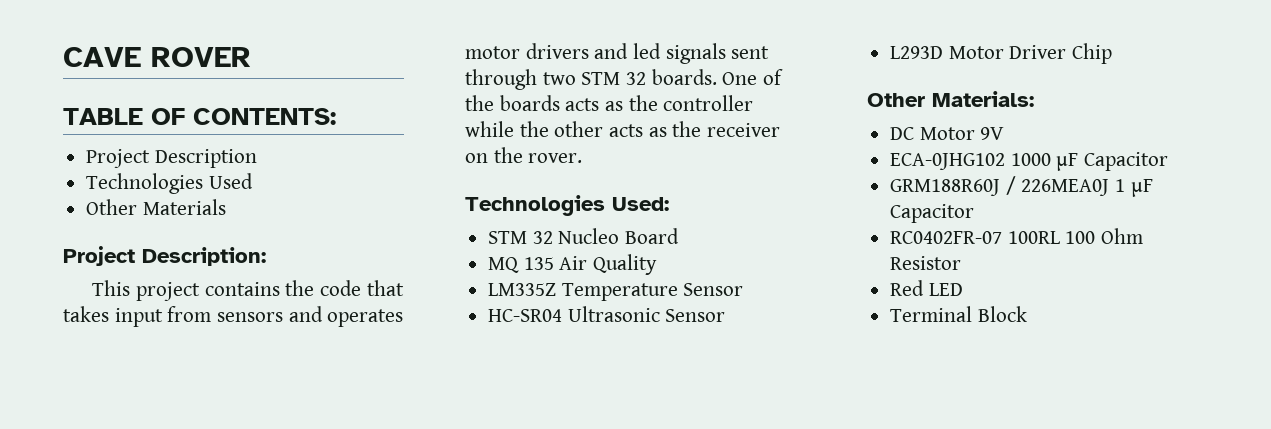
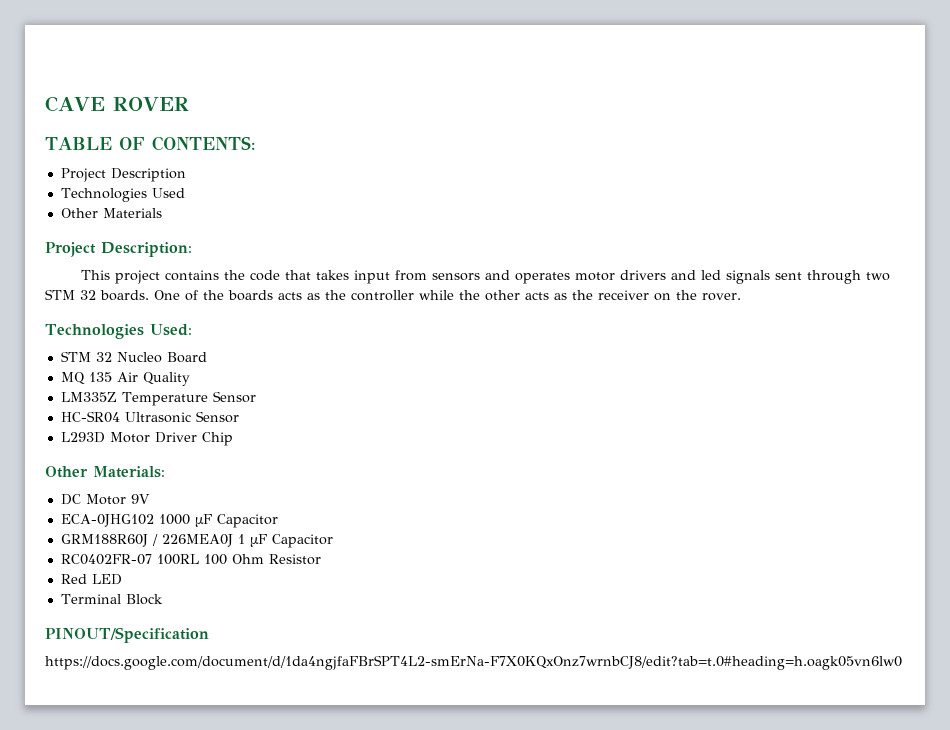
+ PINOUT/Specification
+ https://docs.google.com/document/d/1da4ngjfaFBrSPT4L2-smErNa-F7X0KQxOnz7wrnbCJ8/edit?tab=t.0#heading=h.oagk05vn6lw0

